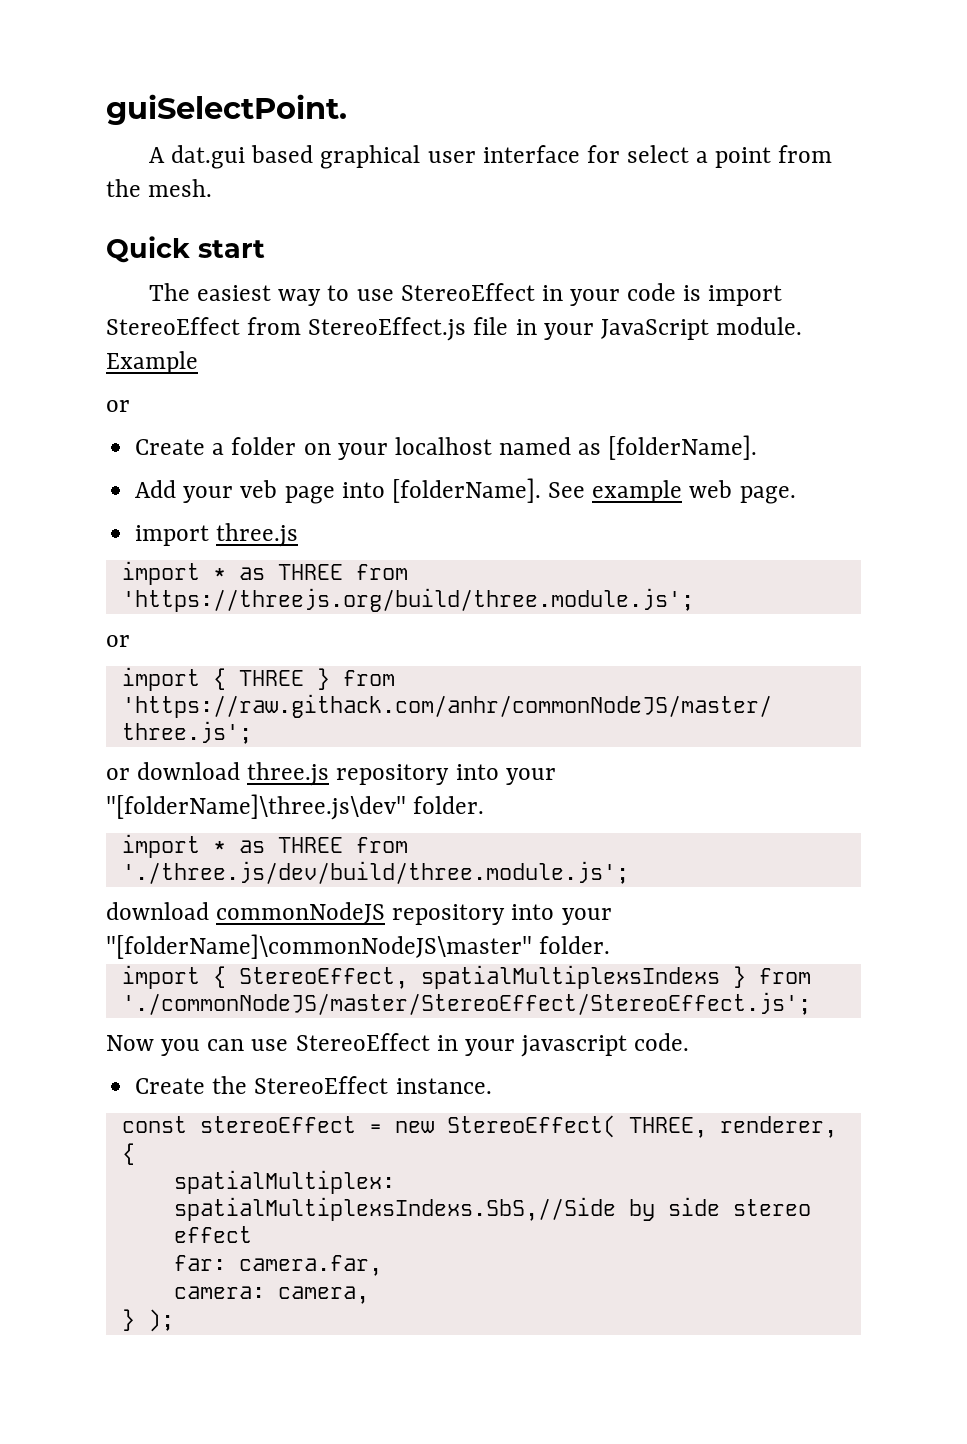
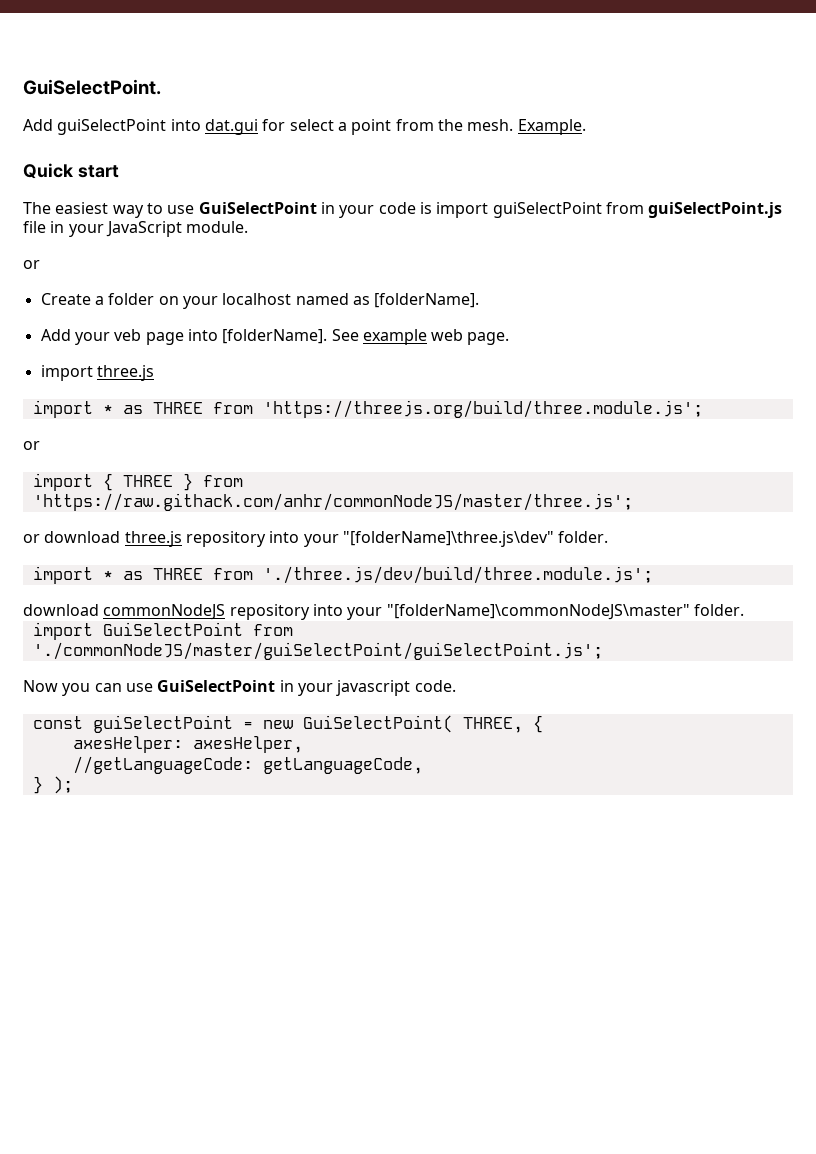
- guiSelectPoint.
- A dat.gui based graphical user interface for select a point from the mesh.
+ GuiSelectPoint.
+ Add guiSelectPoint into dat.gui for select a point from the mesh. Example.
- The easiest way to use StereoEffect in your code is import StereoEffect from StereoEffect.js file in your JavaScript module. Example
+ The easiest way to use GuiSelectPoint in your code is import guiSelectPoint from guiSelectPoint.js file in your JavaScript module.
- import { StereoEffect, spatialMultiplexsIndexs } from './commonNodeJS/master/StereoEffect/StereoEffect.js';
+ import GuiSelectPoint from './commonNodeJS/master/guiSelectPoint/guiSelectPoint.js';
- Now you can use StereoEffect in your javascript code.
+ Now you can use GuiSelectPoint in your javascript code.
- Create the StereoEffect instance.
- const stereoEffect = new StereoEffect( THREE, renderer, {
- spatialMultiplex: spatialMultiplexsIndexs.SbS,//Side by side stereo effect
- far: camera.far,
- camera: camera,
+ const guiSelectPoint = new GuiSelectPoint( THREE, {
+ axesHelper: axesHelper,
+ //getLanguageCode: getLanguageCode,

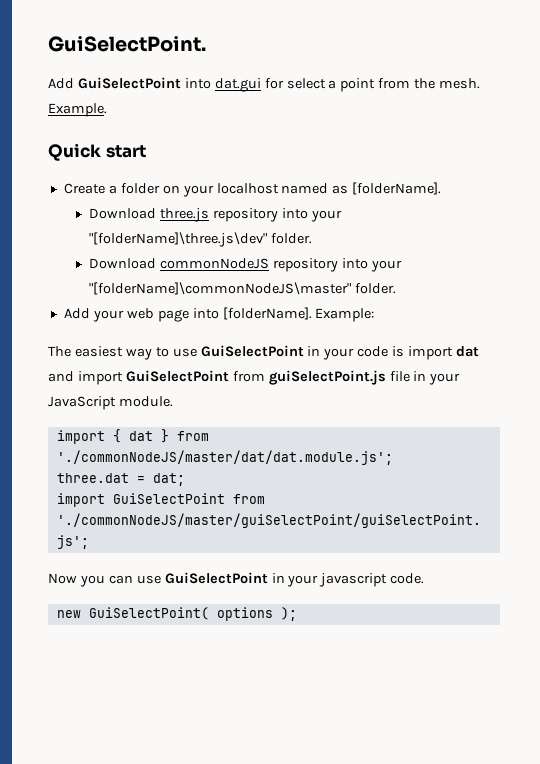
- Add guiSelectPoint into dat.gui for select a point from the mesh.
+ Add GuiSelectPoint into dat.gui for select a point from the mesh.
+ Create a folder on your localhost named as [folderName].
+ Download three.js repository into your "[folderName]\three.js\dev" folder.
+ Download commonNodeJS repository into your "[folderName]\commonNodeJS\master" folder.
+ Add your web page into [folderName]. Example:
- The easiest way to use GuiSelectPoint in your code is import guiSelectPoint from guiSelectPoint.js file in your JavaScript module.
- or
- Create a folder on your localhost named as [folderName].
- Add your veb page into [folderName]. See example web page.
- import three.js
- import * as THREE from 'https://threejs.org/build/three.module.js';
- or
+ The easiest way to use GuiSelectPoint in your code is import dat and import GuiSelectPoint from guiSelectPoint.js file in your JavaScript module.
- import { THREE } from 'https://raw.githack.com/anhr/commonNodeJS/master/three.js';
- or download three.js repository into your "[folderName]\three.js\dev" folder.
- import * as THREE from './three.js/dev/build/three.module.js';
- download commonNodeJS repository into your "[folderName]\commonNodeJS\master" folder.
+ import { dat } from './commonNodeJS/master/dat/dat.module.js';
+ three.dat = dat;
- const guiSelectPoint = new GuiSelectPoint( THREE, {
- axesHelper: axesHelper,
- //getLanguageCode: getLanguageCode,
- } );
+ new GuiSelectPoint( options );

